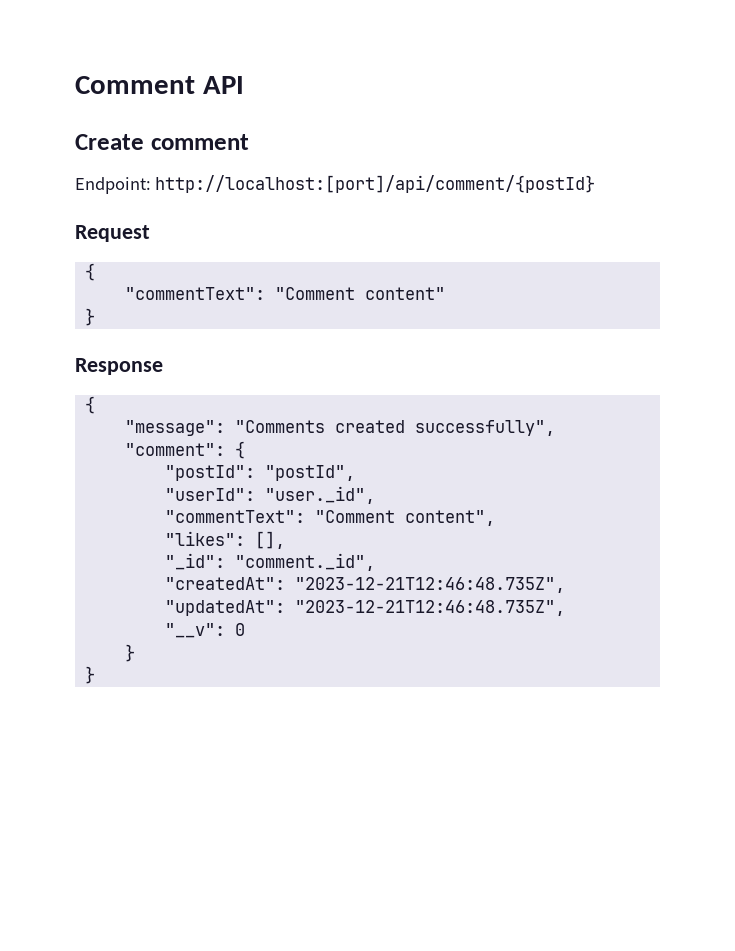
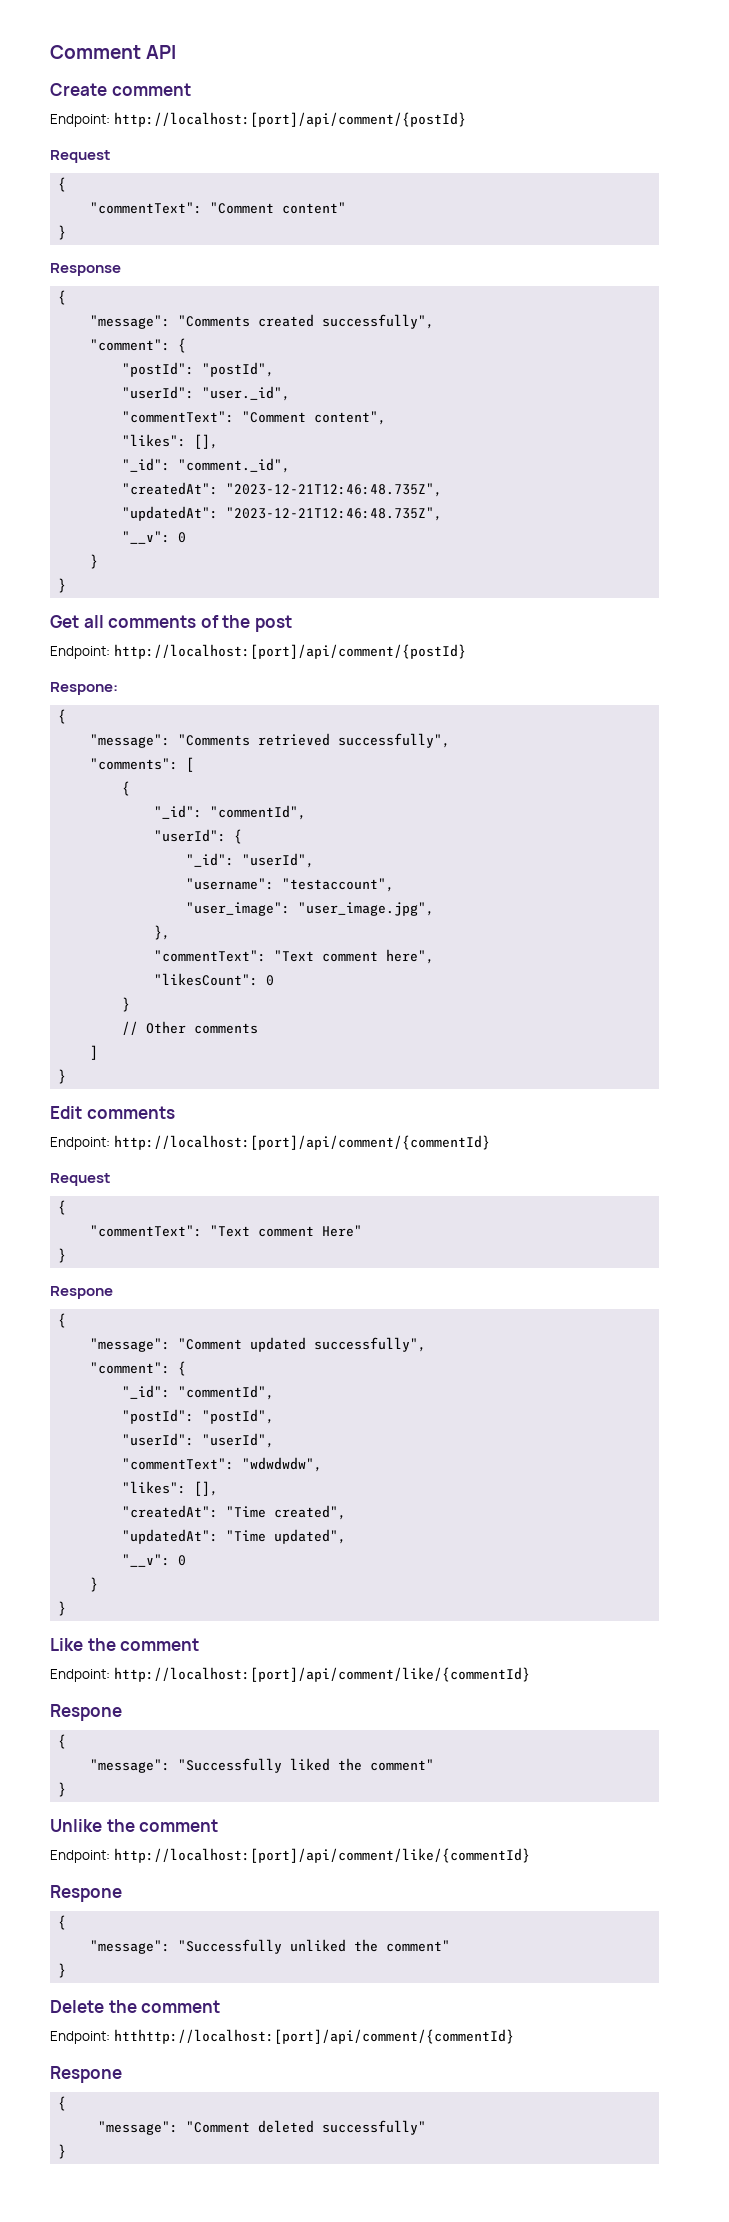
+ Get all comments of the post
+ Endpoint: http://localhost:[port]/api/comment/{postId}
+ Respone:
+ {
+ "message": "Comments retrieved successfully",
+ "comments": [
+ {
+ "_id": "commentId",
+ "userId": {
+ "_id": "userId",
+ "username": "testaccount",
+ "user_image": "user_image.jpg",
+ },
+ "commentText": "Text comment here",
+ "likesCount": 0
+ }
+ // Other comments
+ ]
+ }
+ Edit comments
+ Endpoint: http://localhost:[port]/api/comment/{commentId}
+ Request
+ {
+ "commentText": "Text comment Here"
+ }
+ Respone
+ {
+ "message": "Comment updated successfully",
+ "comment": {
+ "_id": "commentId",
+ "postId": "postId",
+ "userId": "userId",
+ "commentText": "wdwdwdw",
+ "likes": [],
+ "createdAt": "Time created",
+ "updatedAt": "Time updated",
+ "__v": 0
+ }
+ }
+ Like the comment
+ Endpoint: http://localhost:[port]/api/comment/like/{commentId}
+ Respone
+ {
+ "message": "Successfully liked the comment"
+ }
+ Unlike the comment
+ Endpoint: http://localhost:[port]/api/comment/like/{commentId}
+ Respone
+ {
+ "message": "Successfully unliked the comment"
+ }
+ Delete the comment
+ Endpoint: htthttp://localhost:[port]/api/comment/{commentId}
+ Respone
+ {
+ "message": "Comment deleted successfully"
+ }

